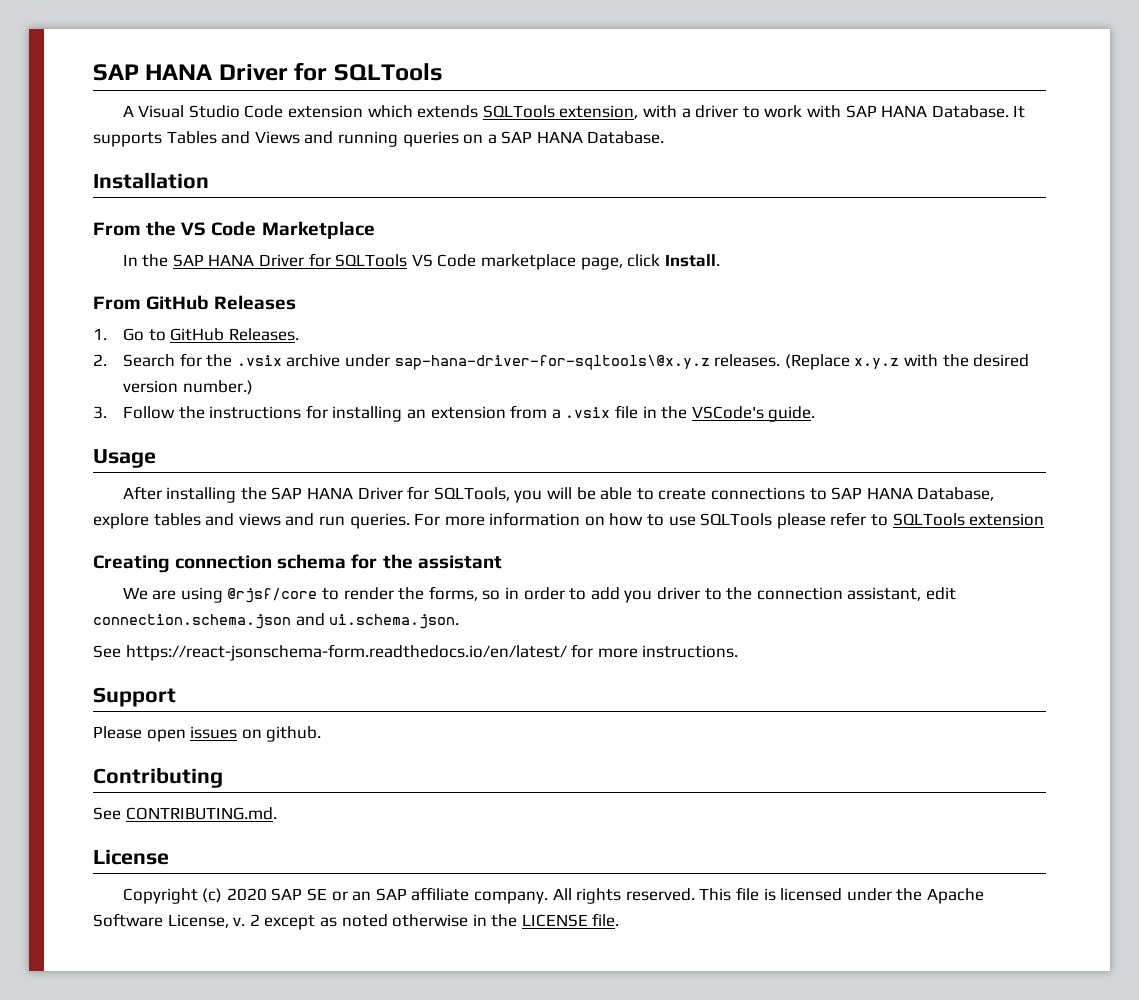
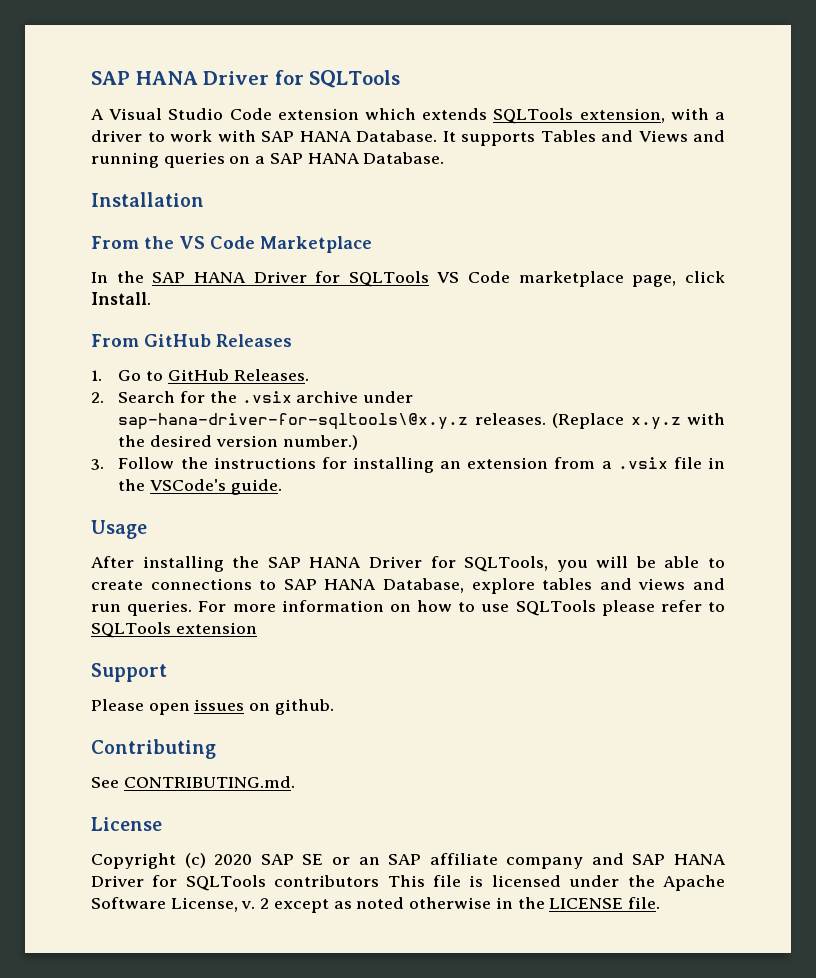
- Creating connection schema for the assistant
- We are using @rjsf/core to render the forms, so in order to add you driver to the connection assistant, edit connection.schema.json and ui.schema.json.
- See https://react-jsonschema-form.readthedocs.io/en/latest/ for more instructions.
- Copyright (c) 2020 SAP SE or an SAP affiliate company. All rights reserved. This file is licensed under the Apache Software License, v.
+ Copyright (c) 2020 SAP SE or an SAP affiliate company and SAP HANA Driver for SQLTools contributors This file is licensed under the Apache Software License, v.

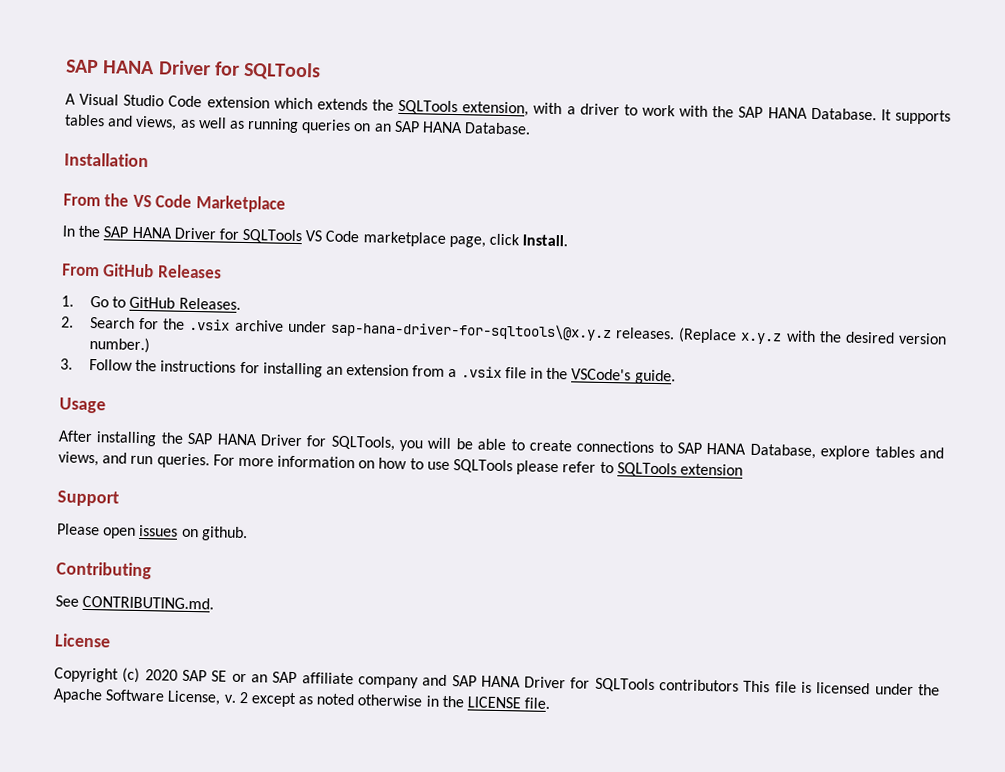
- A Visual Studio Code extension which extends SQLTools extension, with a driver to work with SAP HANA Database.
+ A Visual Studio Code extension which extends the SQLTools extension, with a driver to work with the SAP HANA Database.
- It supports Tables and Views and running queries on a SAP HANA Database.
+ It supports tables and views, as well as running queries on an SAP HANA Database.
- After installing the SAP HANA Driver for SQLTools, you will be able to create connections to SAP HANA Database, explore tables and views and run queries.
+ After installing the SAP HANA Driver for SQLTools, you will be able to create connections to SAP HANA Database, explore tables and views, and run queries.

